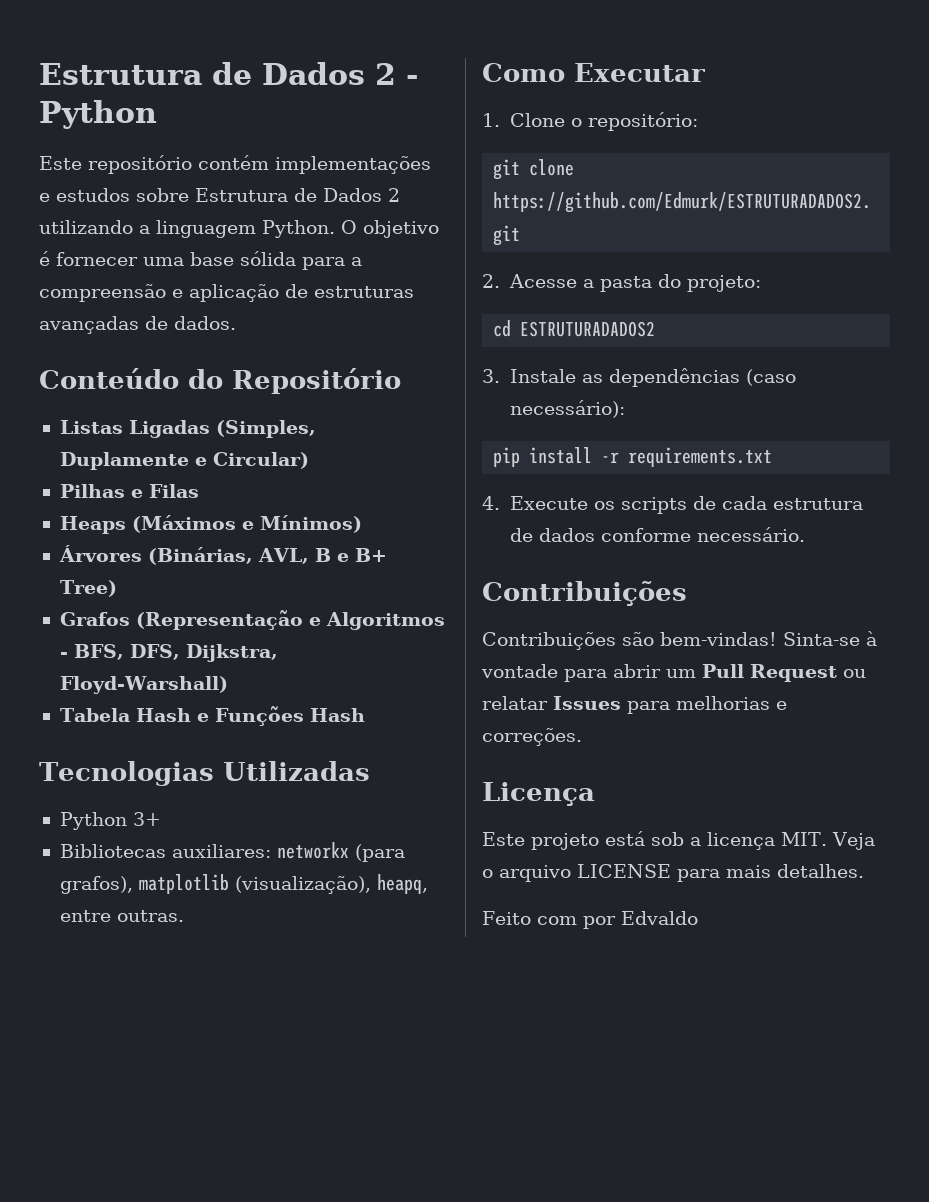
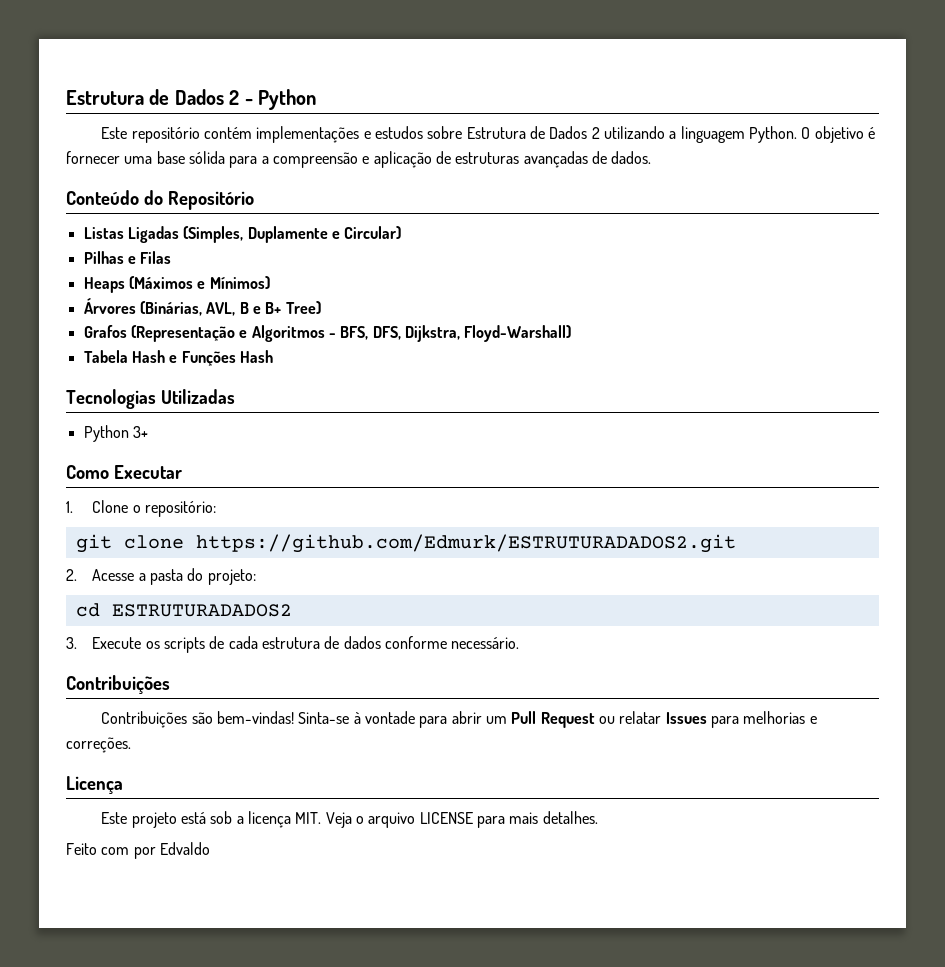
- Bibliotecas auxiliares: networkx (para grafos), matplotlib (visualização), heapq, entre outras.
- 3. Instale as dependências (caso necessário):
- pip install -r requirements.txt
- 4. Execute os scripts de cada estrutura de dados conforme necessário.
+ 3. Execute os scripts de cada estrutura de dados conforme necessário.

